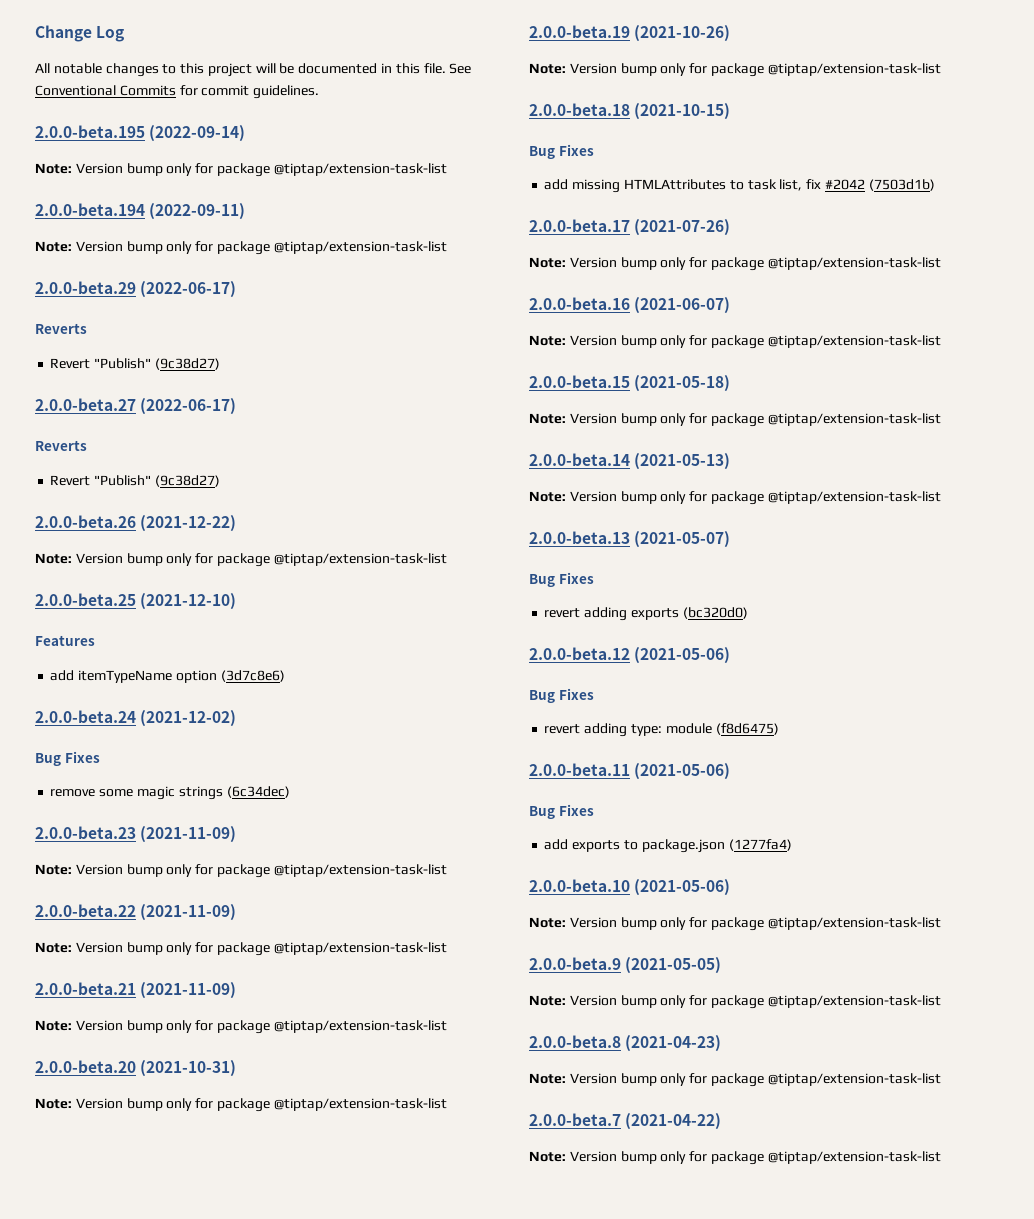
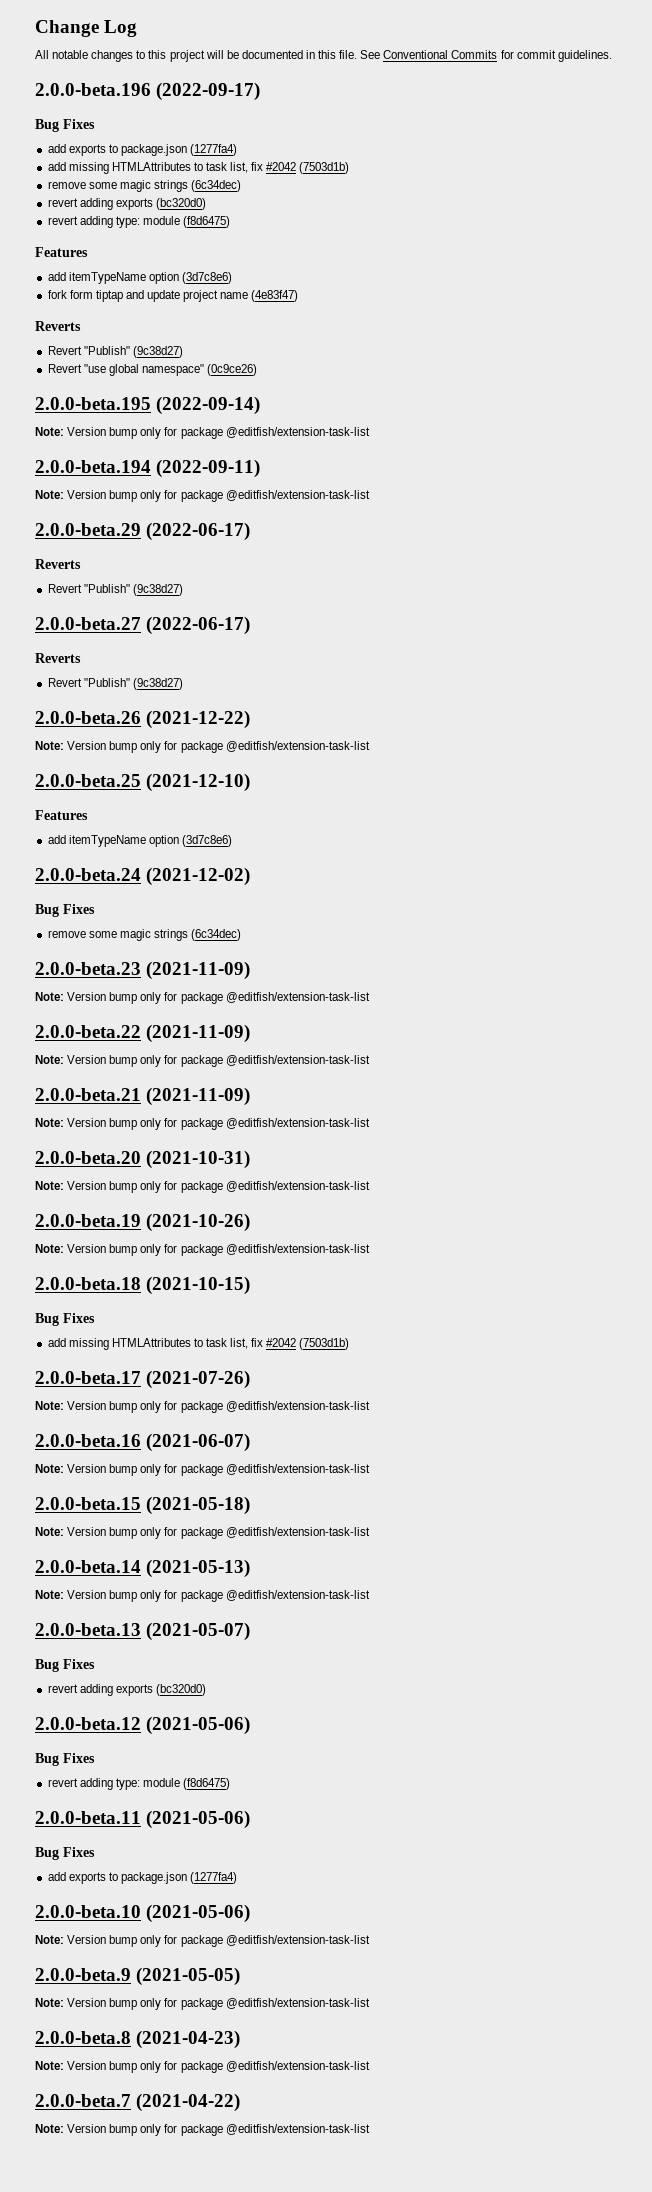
+ 2.0.0-beta.196 (2022-09-17)
+ Bug Fixes
+ add exports to package.json (1277fa4)
+ add missing HTMLAttributes to task list, fix #2042 (7503d1b)
+ remove some magic strings (6c34dec)
+ revert adding exports (bc320d0)
+ revert adding type: module (f8d6475)
+ Features
+ add itemTypeName option (3d7c8e6)
+ fork form tiptap and update project name (4e83f47)
+ Reverts
+ Revert "Publish" (9c38d27)
+ Revert "use global namespace" (0c9ce26)
  2.0.0-beta.195 (2022-09-14)
- Note: Version bump only for package @tiptap/extension-task-list
+ Note: Version bump only for package @editfish/extension-task-list
  2.0.0-beta.194 (2022-09-11)
- Note: Version bump only for package @tiptap/extension-task-list
+ Note: Version bump only for package @editfish/extension-task-list
  2.0.0-beta.26 (2021-12-22)
- Note: Version bump only for package @tiptap/extension-task-list
+ Note: Version bump only for package @editfish/extension-task-list
  2.0.0-beta.23 (2021-11-09)
- Note: Version bump only for package @tiptap/extension-task-list
+ Note: Version bump only for package @editfish/extension-task-list
  2.0.0-beta.22 (2021-11-09)
- Note: Version bump only for package @tiptap/extension-task-list
+ Note: Version bump only for package @editfish/extension-task-list
  2.0.0-beta.21 (2021-11-09)
- Note: Version bump only for package @tiptap/extension-task-list
+ Note: Version bump only for package @editfish/extension-task-list
  2.0.0-beta.20 (2021-10-31)
- Note: Version bump only for package @tiptap/extension-task-list
+ Note: Version bump only for package @editfish/extension-task-list
  2.0.0-beta.19 (2021-10-26)
- Note: Version bump only for package @tiptap/extension-task-list
+ Note: Version bump only for package @editfish/extension-task-list
  2.0.0-beta.17 (2021-07-26)
- Note: Version bump only for package @tiptap/extension-task-list
+ Note: Version bump only for package @editfish/extension-task-list
  2.0.0-beta.16 (2021-06-07)
- Note: Version bump only for package @tiptap/extension-task-list
+ Note: Version bump only for package @editfish/extension-task-list
  2.0.0-beta.15 (2021-05-18)
- Note: Version bump only for package @tiptap/extension-task-list
+ Note: Version bump only for package @editfish/extension-task-list
  2.0.0-beta.14 (2021-05-13)
- Note: Version bump only for package @tiptap/extension-task-list
+ Note: Version bump only for package @editfish/extension-task-list
  2.0.0-beta.10 (2021-05-06)
- Note: Version bump only for package @tiptap/extension-task-list
+ Note: Version bump only for package @editfish/extension-task-list
  2.0.0-beta.9 (2021-05-05)
- Note: Version bump only for package @tiptap/extension-task-list
+ Note: Version bump only for package @editfish/extension-task-list
  2.0.0-beta.8 (2021-04-23)
- Note: Version bump only for package @tiptap/extension-task-list
+ Note: Version bump only for package @editfish/extension-task-list
  2.0.0-beta.7 (2021-04-22)
- Note: Version bump only for package @tiptap/extension-task-list
+ Note: Version bump only for package @editfish/extension-task-list

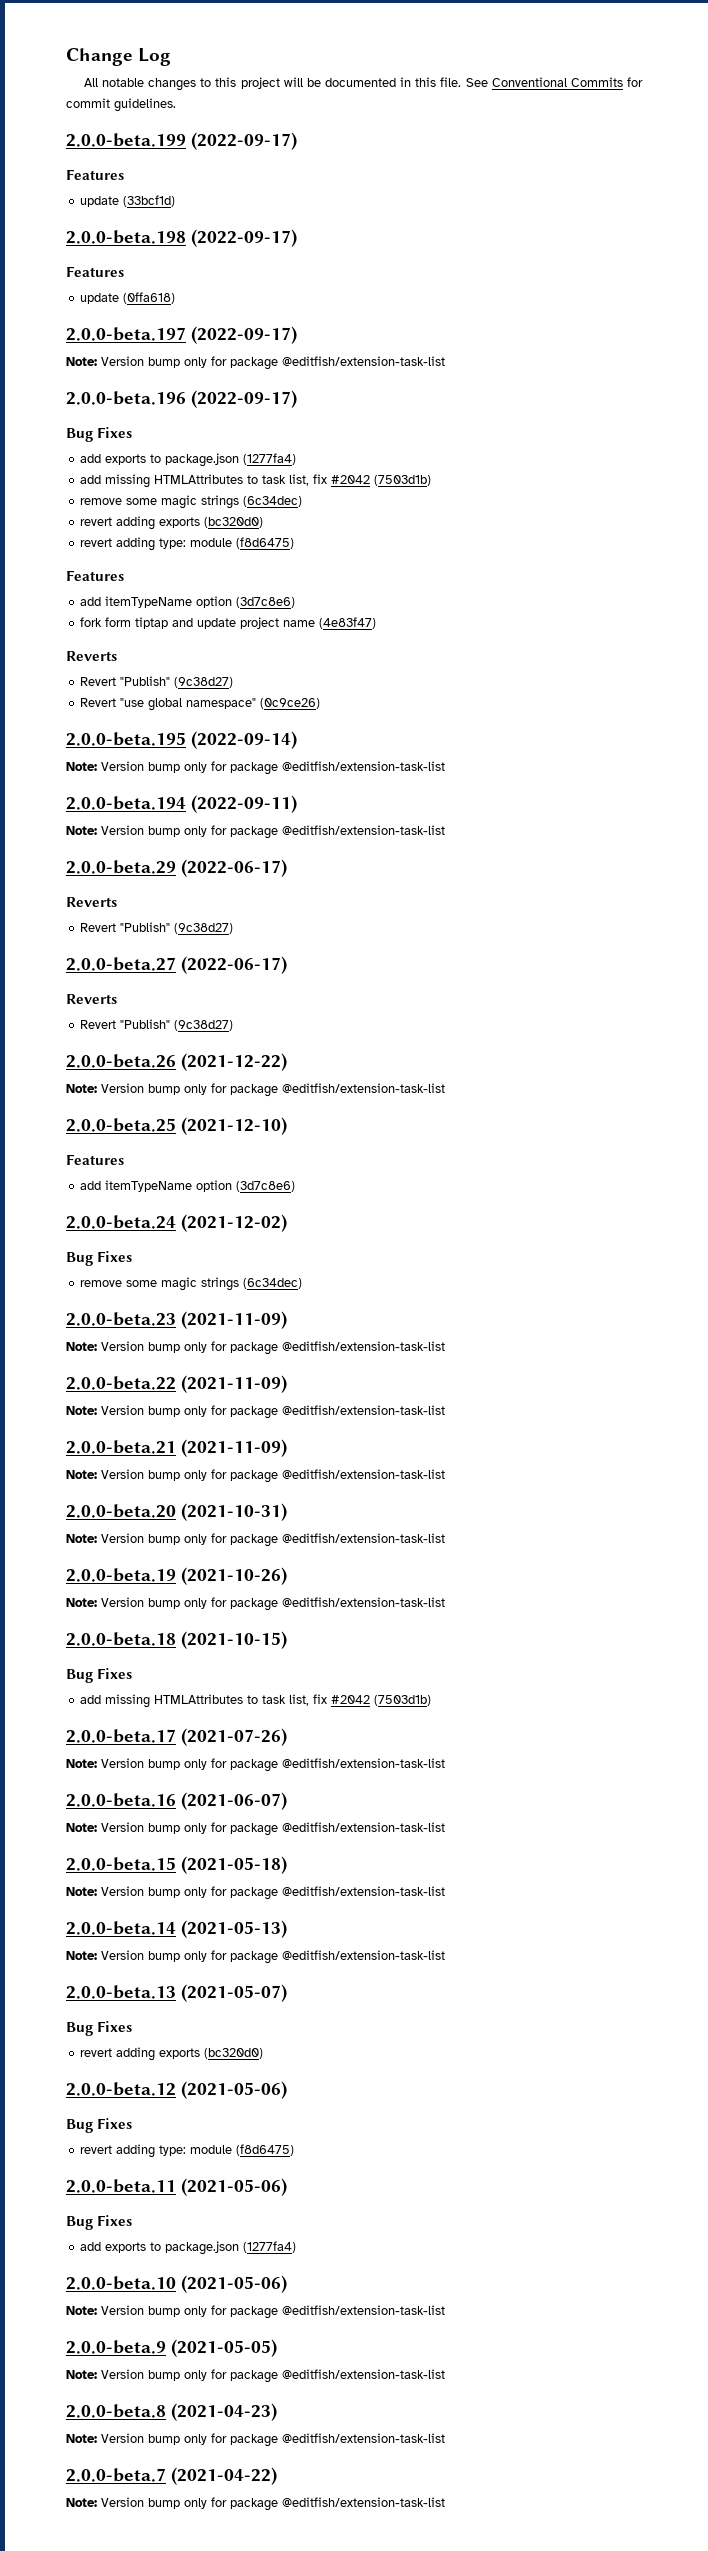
+ 2.0.0-beta.199 (2022-09-17)
+ Features
+ update (33bcf1d)
+ 2.0.0-beta.198 (2022-09-17)
+ Features
+ update (0ffa618)
+ 2.0.0-beta.197 (2022-09-17)
+ Note: Version bump only for package @editfish/extension-task-list

